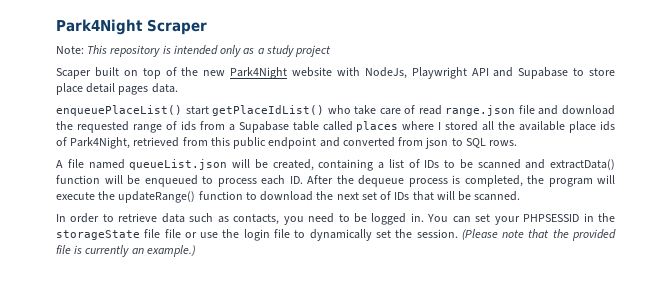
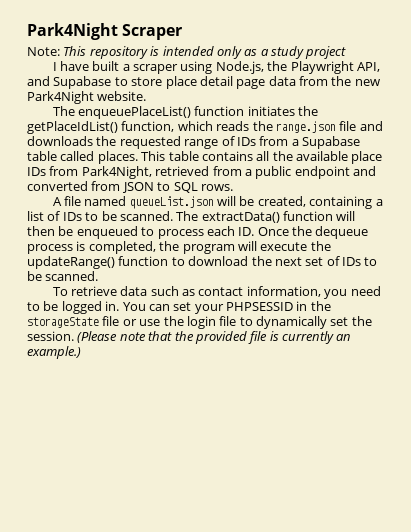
- Scaper built on top of the new Park4Night website with NodeJs, Playwright API and Supabase to store place detail pages data.
- enqueuePlaceList() start getPlaceIdList() who take care of read range.json file and download the requested range of ids from a Supabase table called places where I stored all the available place ids of Park4Night, retrieved from this public endpoint and converted from json to SQL rows.
+ I have built a scraper using Node.js, the Playwright API, and Supabase to store place detail page data from the new Park4Night website.
+ The enqueuePlaceList() function initiates the getPlaceIdList() function, which reads the range.json file and downloads the requested range of IDs from a Supabase table called places. This table contains all the available place IDs from Park4Night, retrieved from a public endpoint and converted from JSON to SQL rows.
- A file named queueList.json will be created, containing a list of IDs to be scanned and extractData() function will be enqueued to process each ID. After the dequeue process is completed, the program will execute the updateRange() function to download the next set of IDs that will be scanned.
+ A file named queueList.json will be created, containing a list of IDs to be scanned. The extractData() function will then be enqueued to process each ID. Once the dequeue process is completed, the program will execute the updateRange() function to download the next set of IDs to be scanned.
- In order to retrieve data such as contacts, you need to be logged in.
+ To retrieve data such as contact information, you need to be logged in.
- You can set your PHPSESSID in the storageState file file or use the login file to dynamically set the session.
+ You can set your PHPSESSID in the storageState file or use the login file to dynamically set the session.

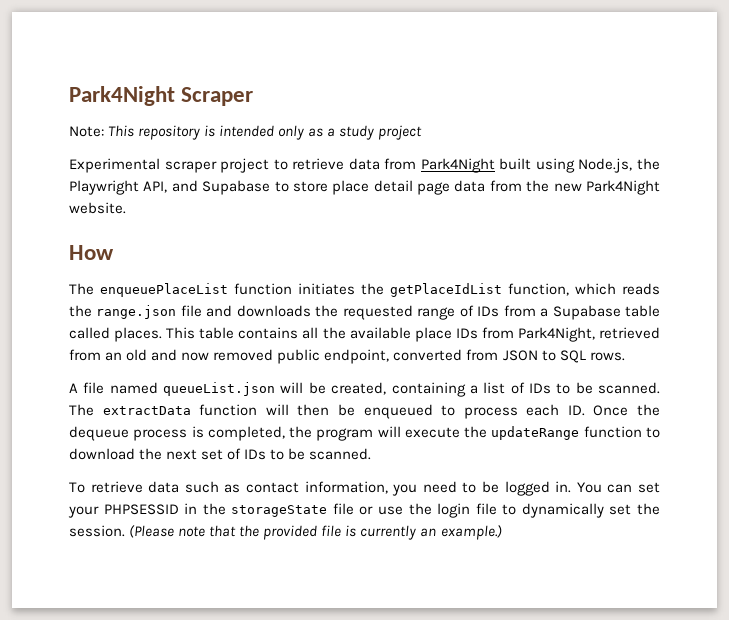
- I have built a scraper using Node.js, the Playwright API, and Supabase to store place detail page data from the new Park4Night website.
+ Experimental scraper project to retrieve data from Park4Night built using Node.js, the Playwright API, and Supabase to store place detail page data from the new Park4Night website.
- The enqueuePlaceList() function initiates the getPlaceIdList() function, which reads the range.json file and downloads the requested range of IDs from a Supabase table called places.
+ How
+ The enqueuePlaceList function initiates the getPlaceIdList function, which reads the range.json file and downloads the requested range of IDs from a Supabase table called places.
- This table contains all the available place IDs from Park4Night, retrieved from a public endpoint and converted from JSON to SQL rows.
+ This table contains all the available place IDs from Park4Night, retrieved from an old and now removed public endpoint, converted from JSON to SQL rows.
- The extractData() function will then be enqueued to process each ID. Once the dequeue process is completed, the program will execute the updateRange() function to download the next set of IDs to be scanned.
+ The extractData function will then be enqueued to process each ID. Once the dequeue process is completed, the program will execute the updateRange function to download the next set of IDs to be scanned.

